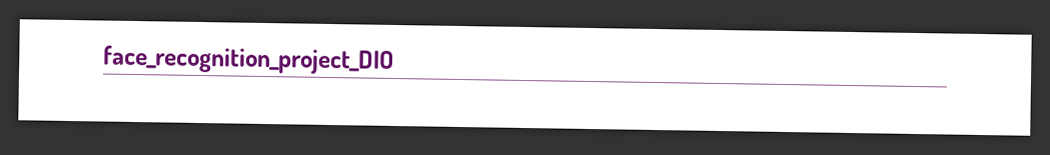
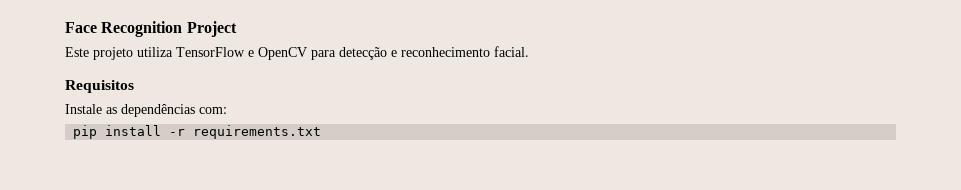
- face_recognition_project_DIO
+ Face Recognition Project
+ Este projeto utiliza TensorFlow e OpenCV para detecção e reconhecimento facial.
+ Requisitos
+ Instale as dependências com:
+ pip install -r requirements.txt

